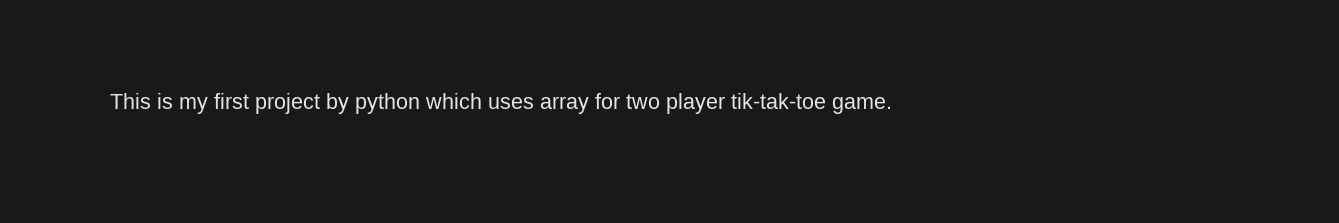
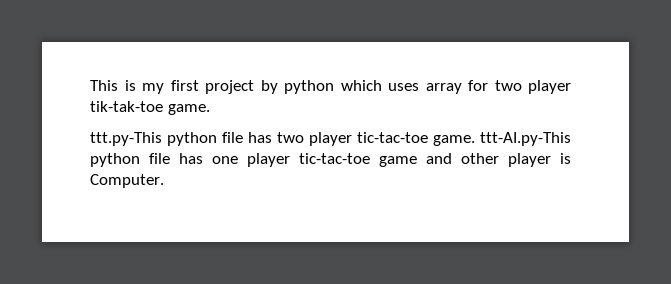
+ ttt.py-This python file has two player tic-tac-toe game. ttt-AI.py-This python file has one player tic-tac-toe game and other player is Computer.

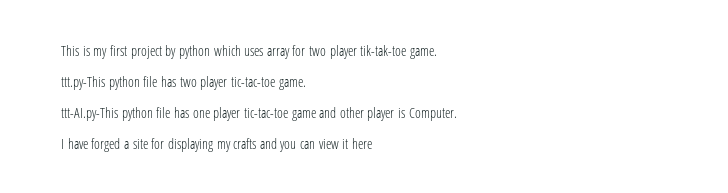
- ttt.py-This python file has two player tic-tac-toe game. ttt-AI.py-This python file has one player tic-tac-toe game and other player is Computer.
+ ttt.py-This python file has two player tic-tac-toe game.
+ ttt-AI.py-This python file has one player tic-tac-toe game and other player is Computer.
+ I have forged a site for displaying my crafts and you can view it here

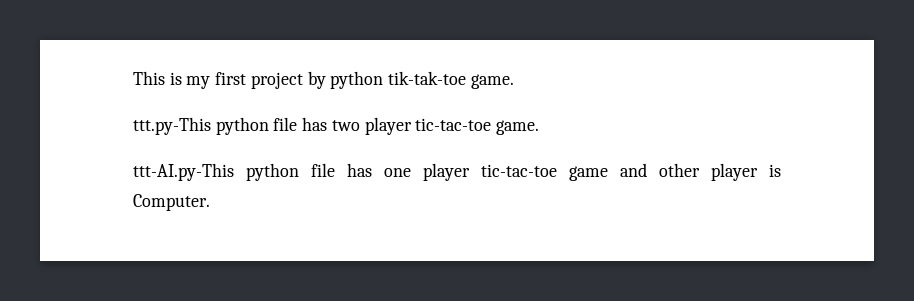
- This is my first project by python which uses array for two player tik-tak-toe game.
+ This is my first project by python tik-tak-toe game.
- I have forged a site for displaying my crafts and you can view it here

